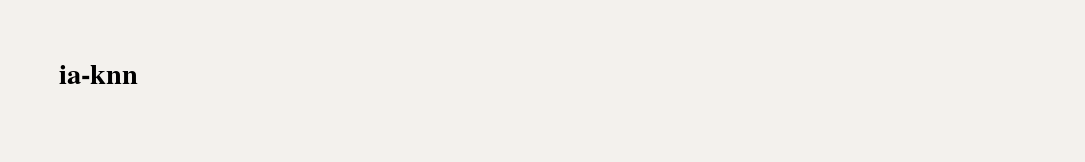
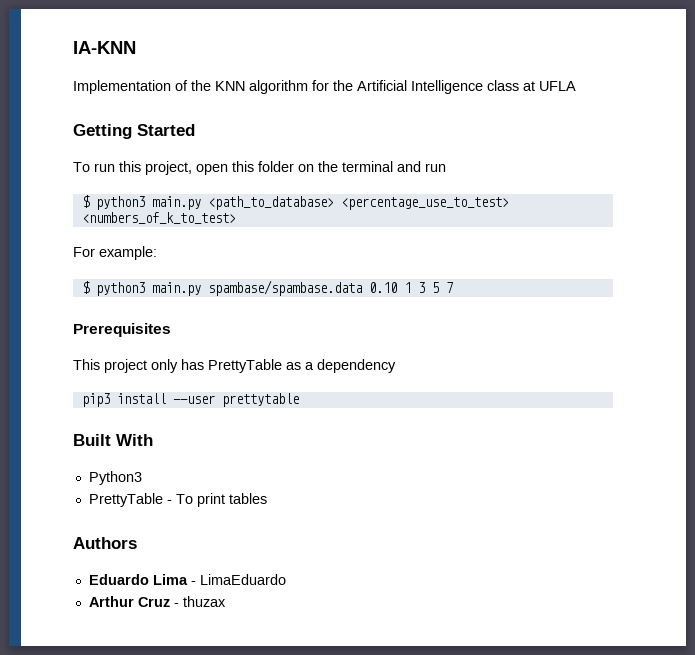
- ia-knn
+ IA-KNN
+ Implementation of the KNN algorithm for the Artificial Intelligence class at UFLA
+ Getting Started
+ To run this project, open this folder on the terminal and run
+ $ python3 main.py <path_to_database> <percentage_use_to_test> <numbers_of_k_to_test>
+ For example:
+ $ python3 main.py spambase/spambase.data 0.10 1 3 5 7
+ Prerequisites
+ This project only has PrettyTable as a dependency
+ pip3 install --user prettytable
+ Built With
+ Python3
+ PrettyTable - To print tables
+ Authors
+ Eduardo Lima - LimaEduardo
+ Arthur Cruz - thuzax

